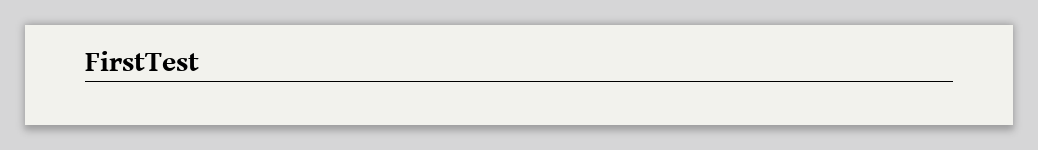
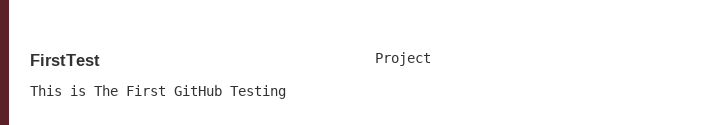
+ This is The First GitHub Testing Project

